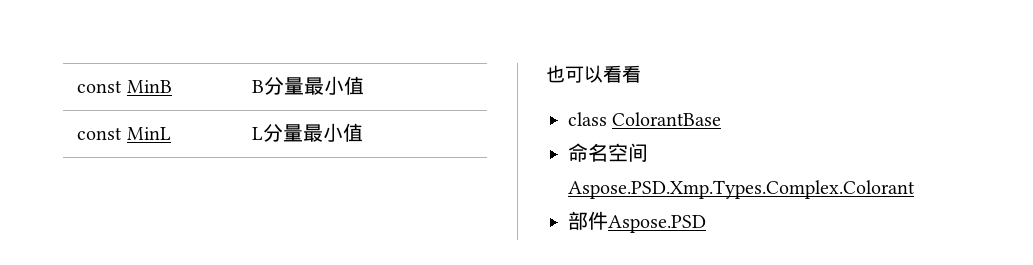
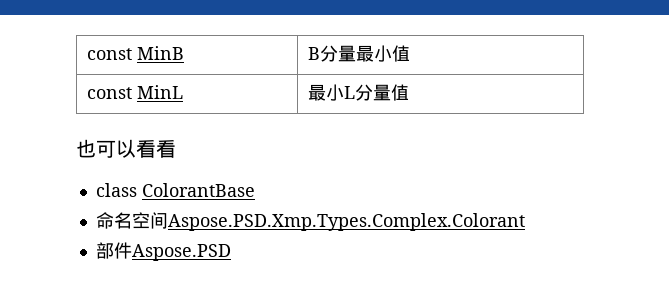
- const MinL | L分量最小值
+ const MinL | 最小L分量值

